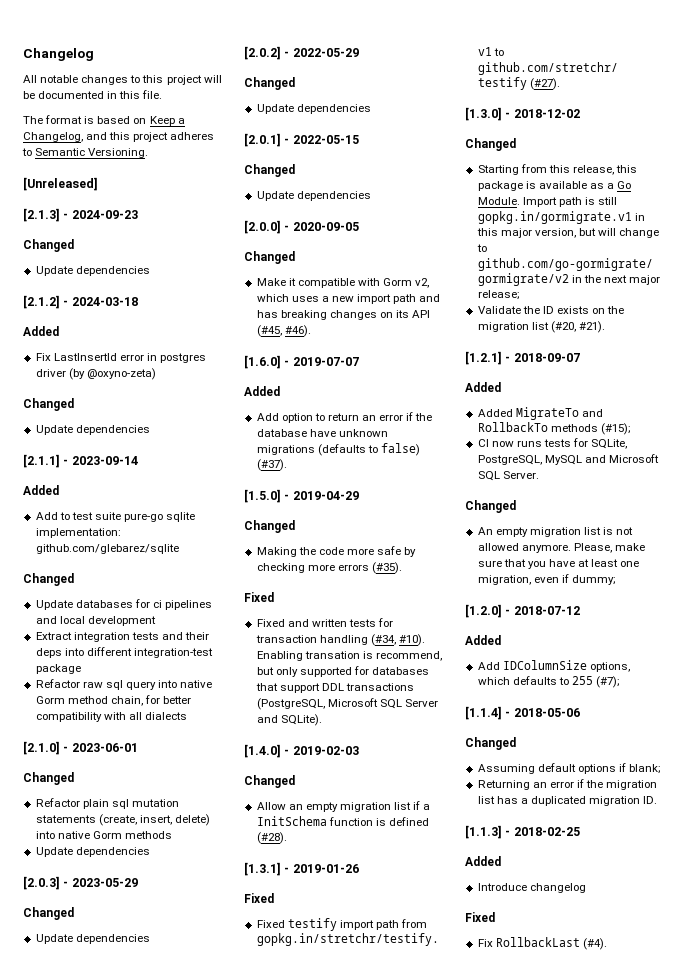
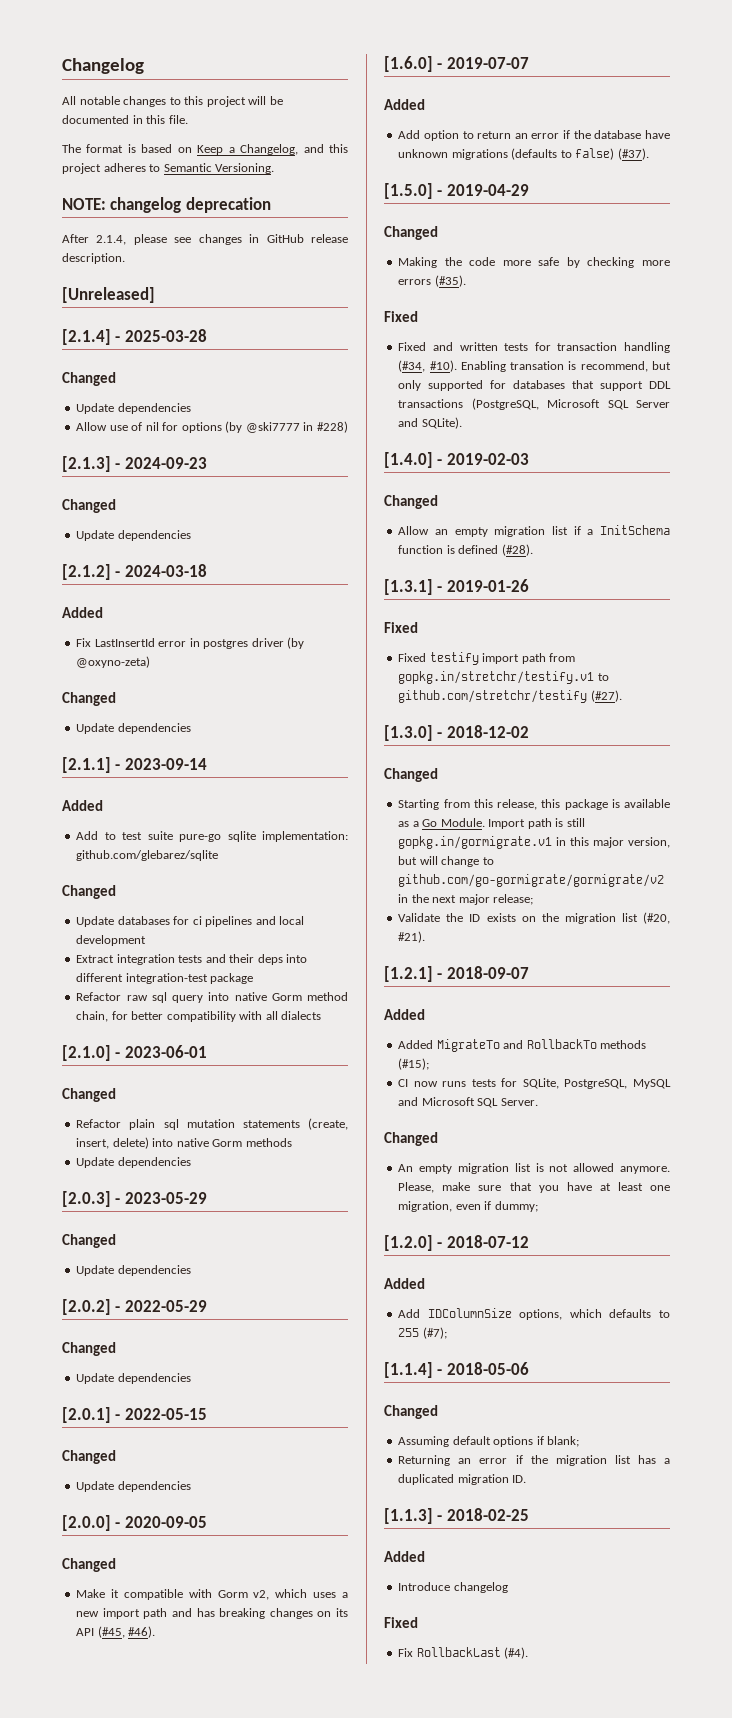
+ NOTE: changelog deprecation
+ After 2.1.4, please see changes in GitHub release description.
  [Unreleased]
+ [2.1.4] - 2025-03-28
+ Changed
+ Update dependencies
+ Allow use of nil for options (by @ski7777 in #228)

